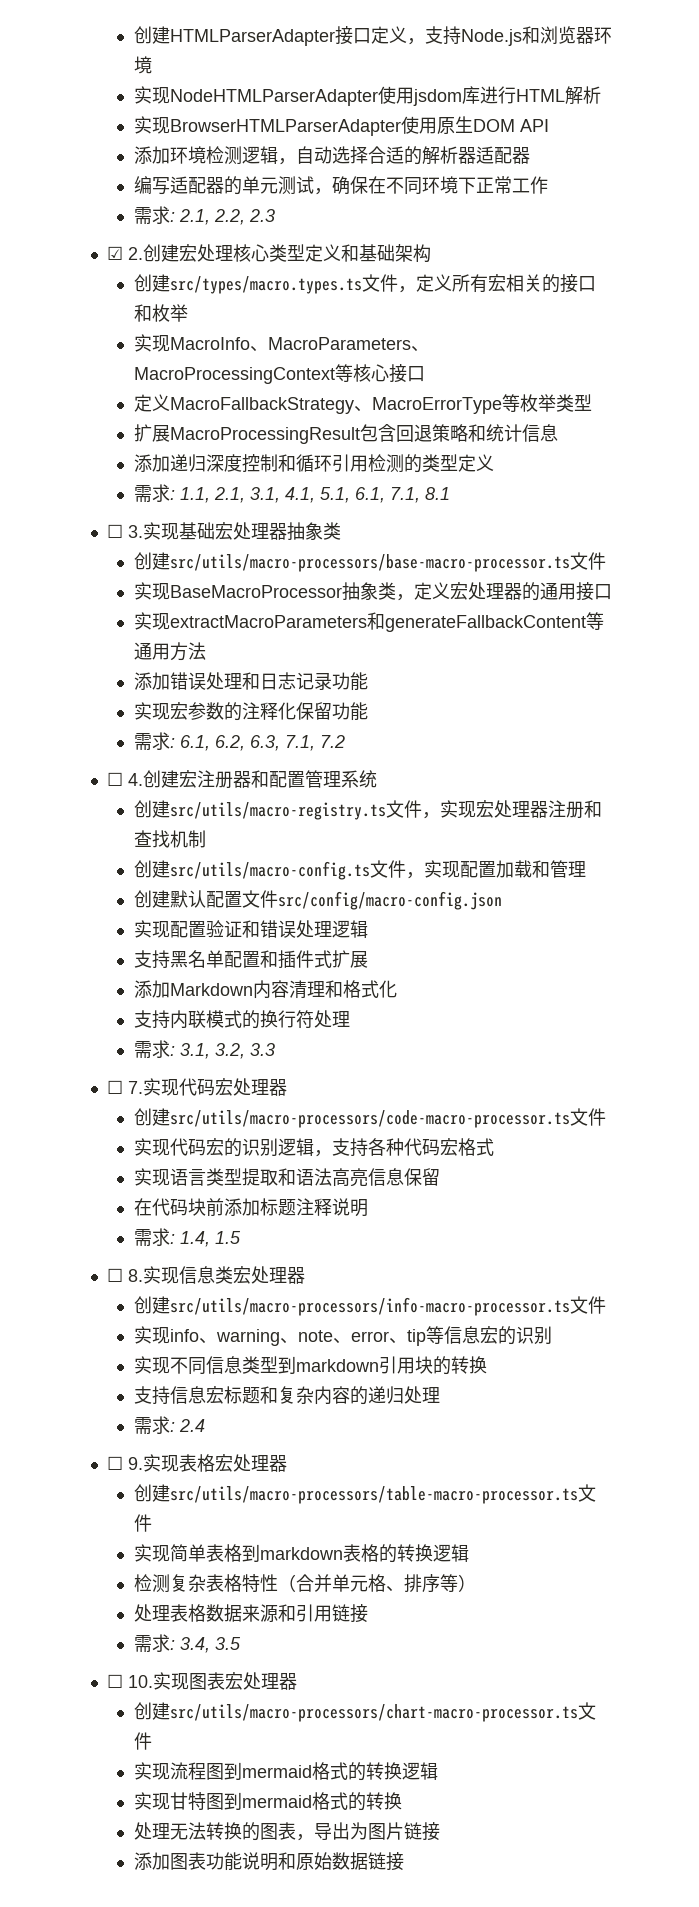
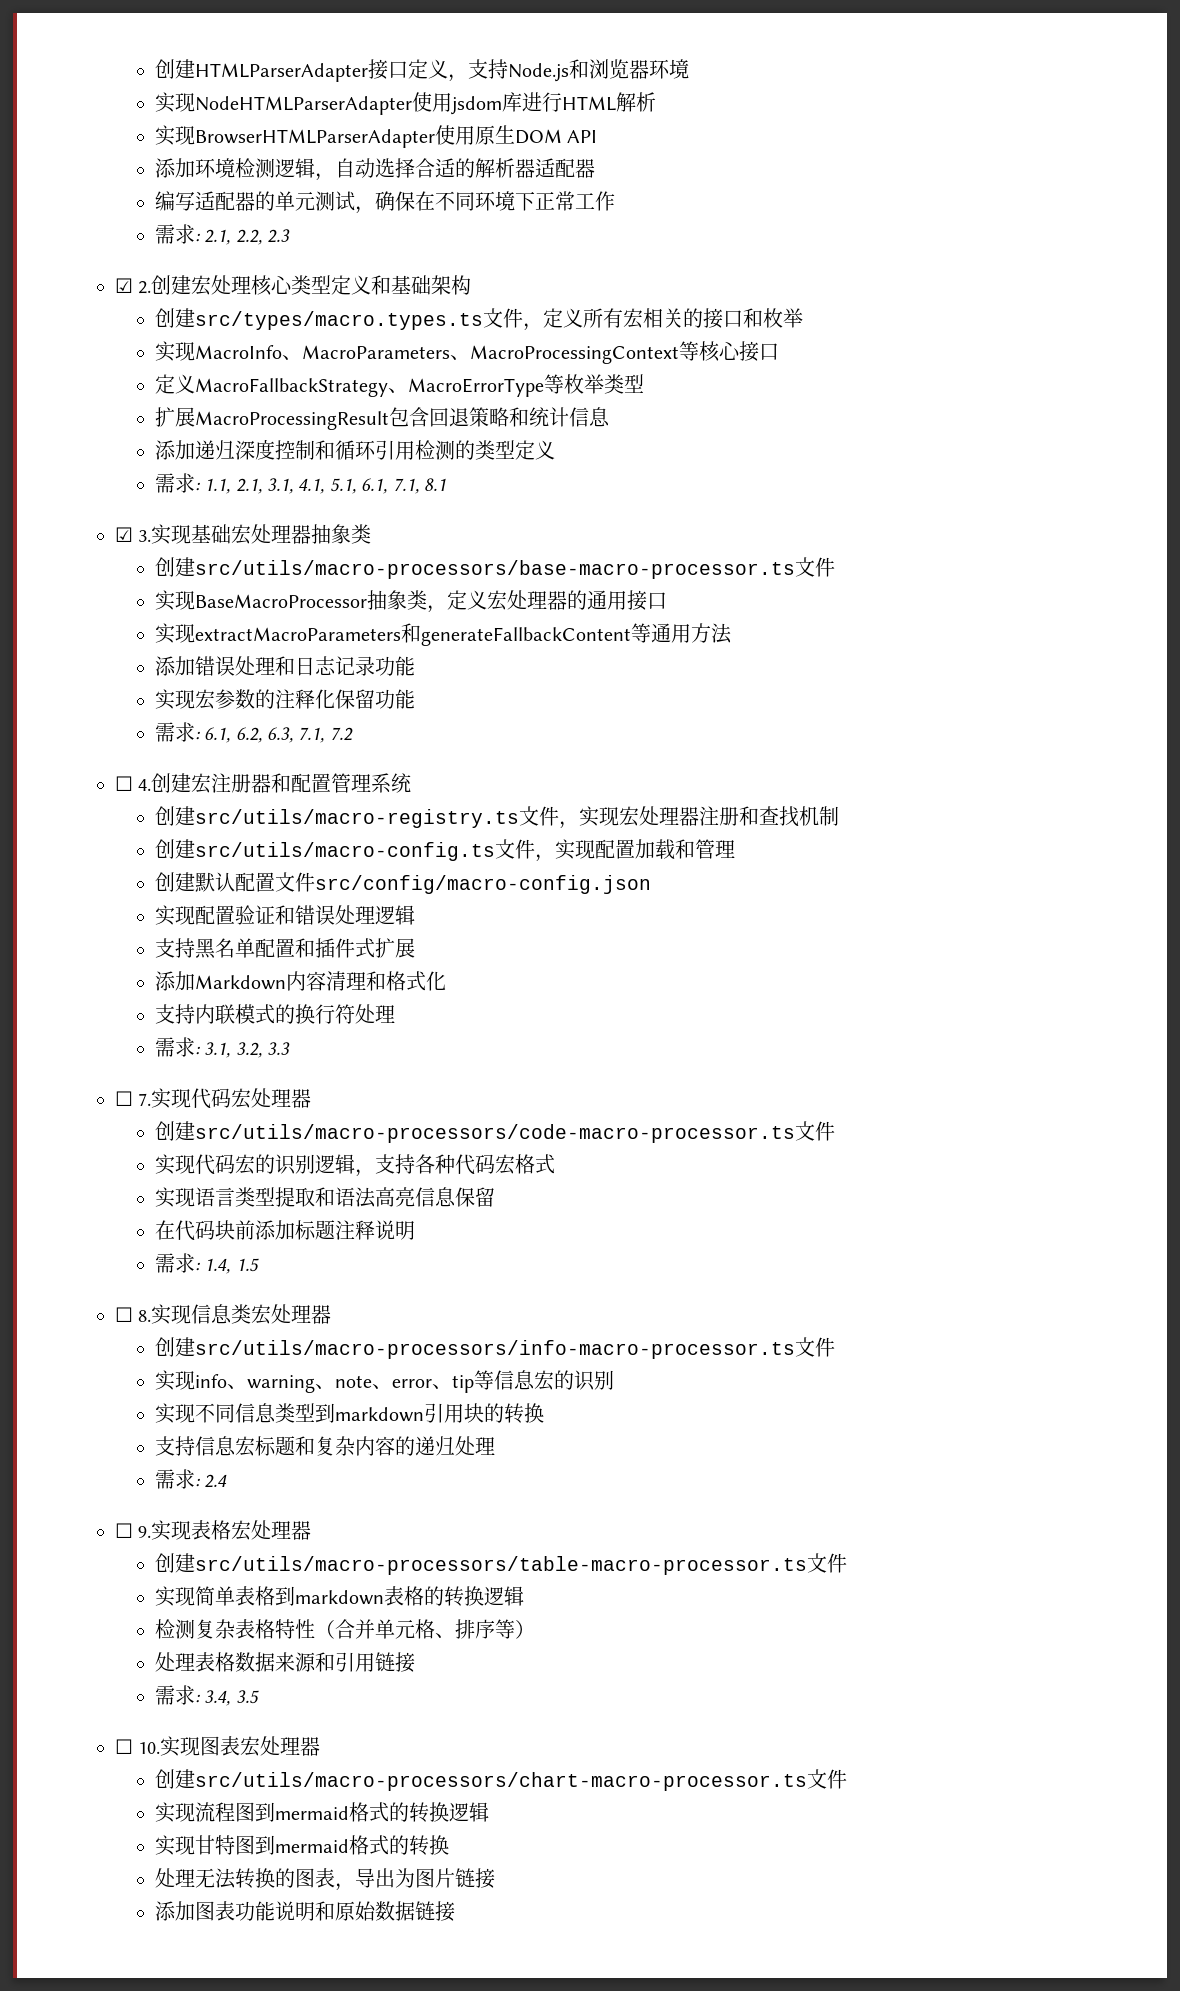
- ☐ 3.实现基础宏处理器抽象类
+ ☑ 3.实现基础宏处理器抽象类

